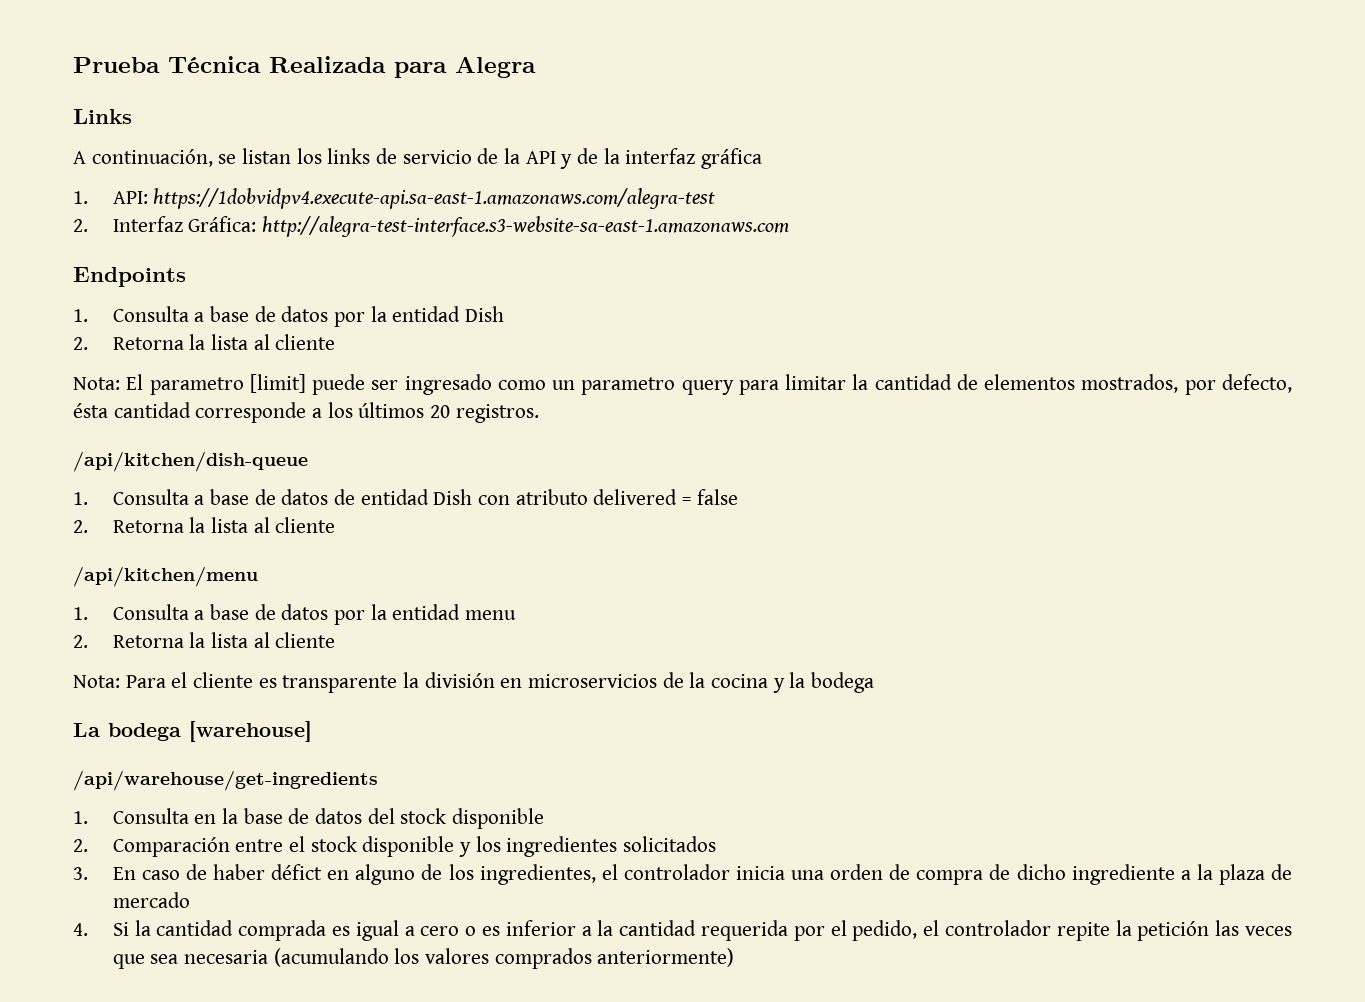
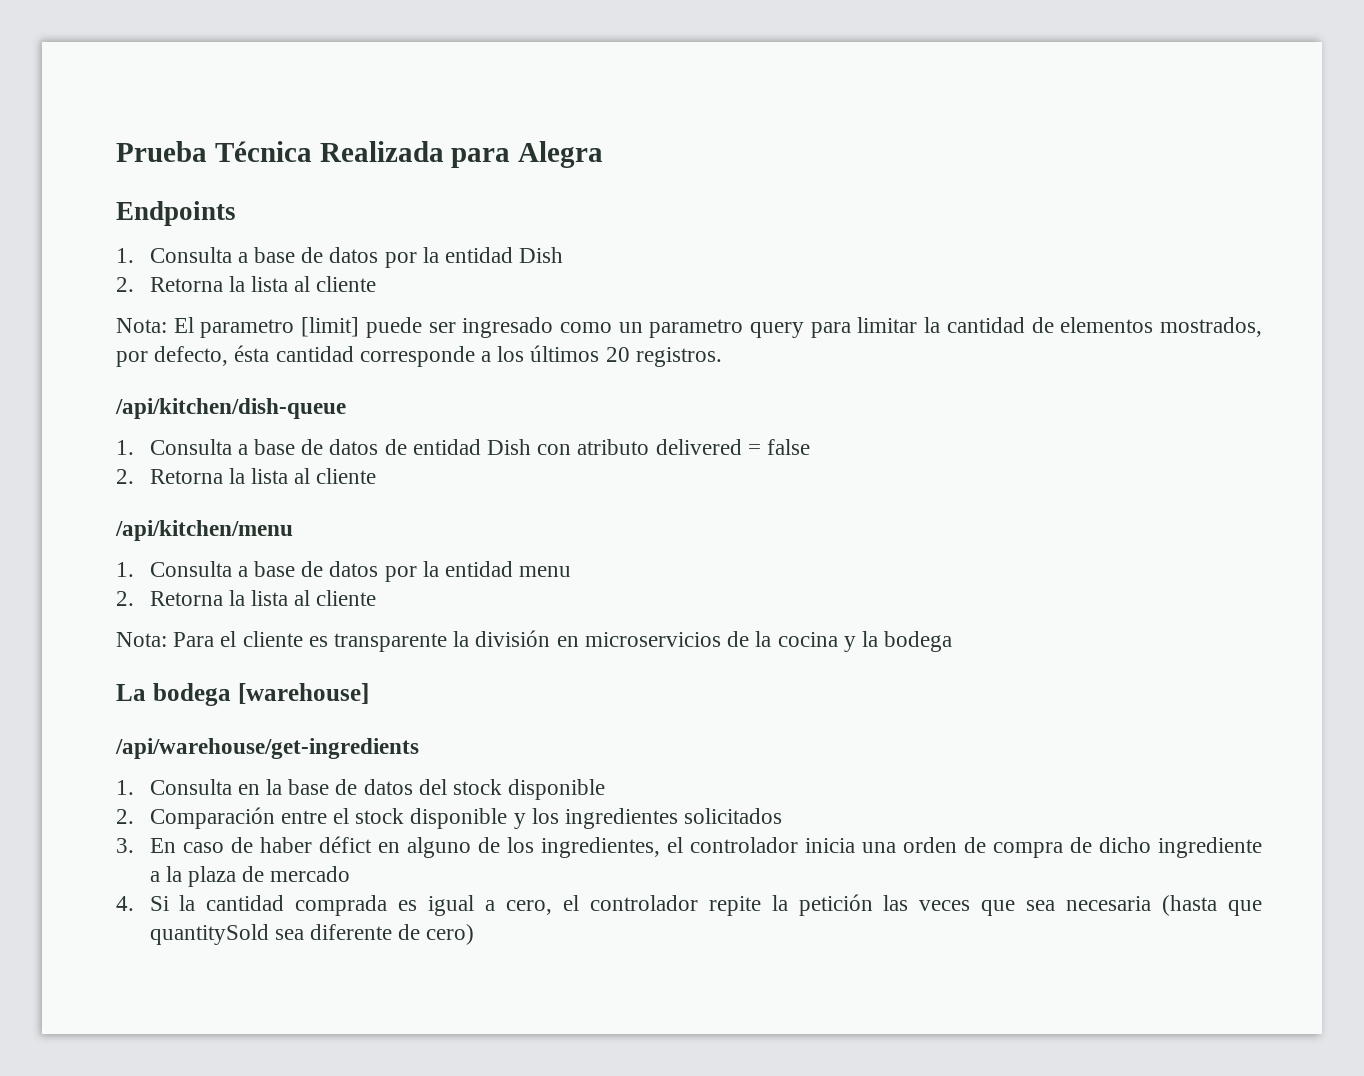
- Links
- A continuación, se listan los links de servicio de la API y de la interfaz gráfica
- 1. API: https://1dobvidpv4.execute-api.sa-east-1.amazonaws.com/alegra-test
- 2. Interfaz Gráfica: http://alegra-test-interface.s3-website-sa-east-1.amazonaws.com
- 4. Si la cantidad comprada es igual a cero o es inferior a la cantidad requerida por el pedido, el controlador repite la petición las veces que sea necesaria (acumulando los valores comprados anteriormente)
+ 4. Si la cantidad comprada es igual a cero, el controlador repite la petición las veces que sea necesaria (hasta que quantitySold sea diferente de cero)

